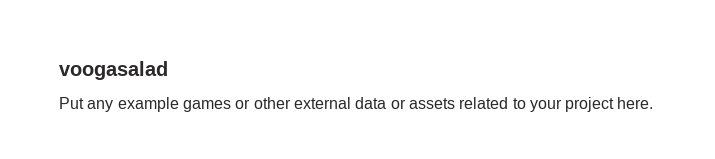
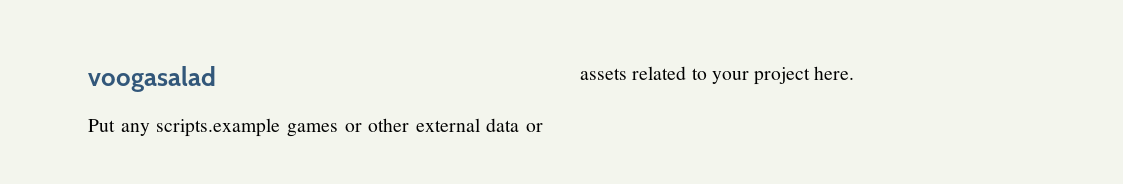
- Put any example games or other external data or assets related to your project here.
+ Put any scripts.example games or other external data or assets related to your project here.

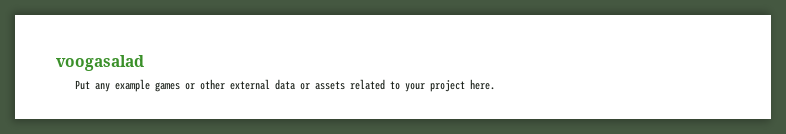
- Put any scripts.example games or other external data or assets related to your project here.
+ Put any example games or other external data or assets related to your project here.

